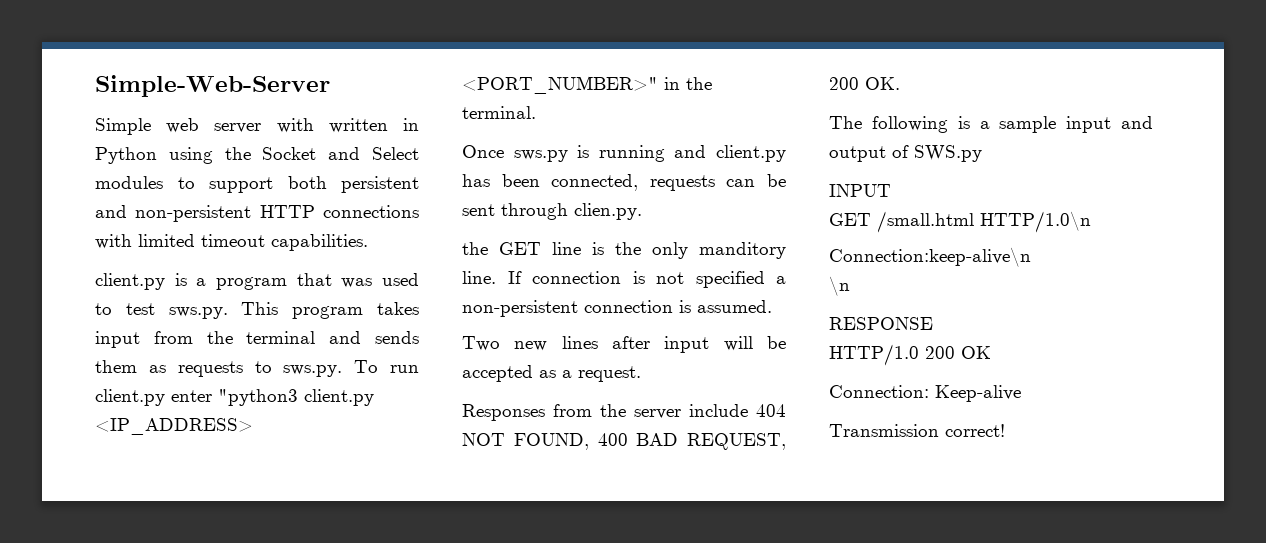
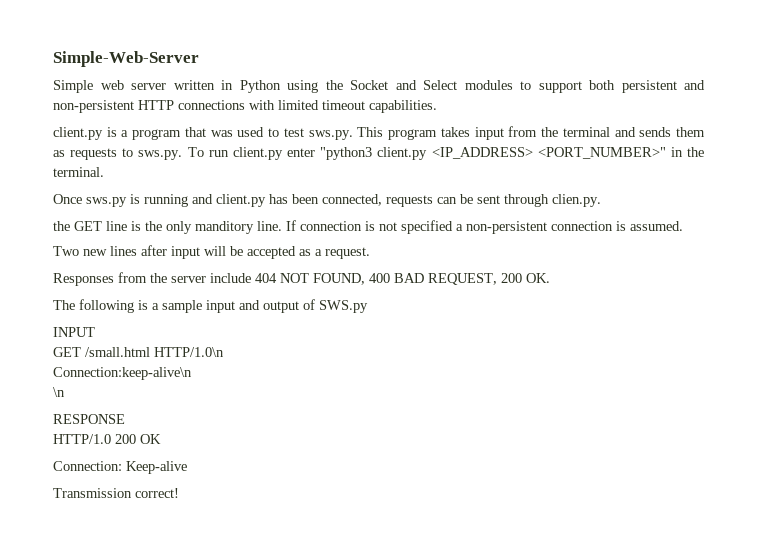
- Simple web server with written in Python using the Socket and Select modules to support both persistent and non-persistent HTTP connections with limited timeout capabilities.
+ Simple web server written in Python using the Socket and Select modules to support both persistent and non-persistent HTTP connections with limited timeout capabilities.

